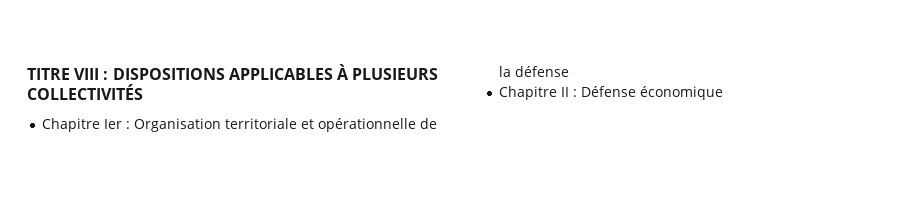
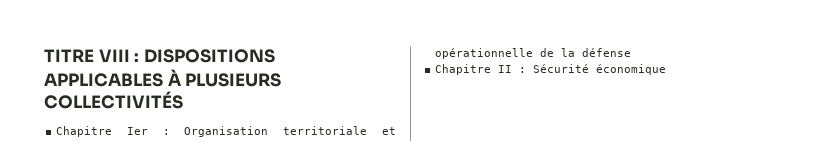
- Chapitre II : Défense économique
+ Chapitre II : Sécurité économique

